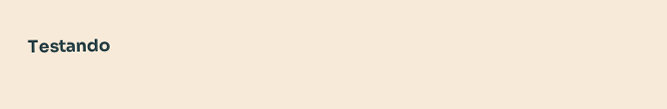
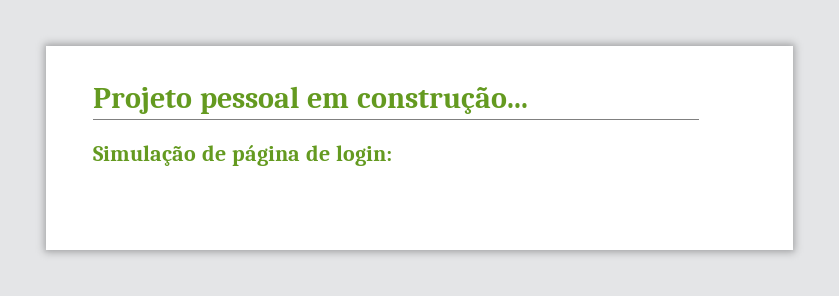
- Testando
+ Projeto pessoal em construção...
+ Simulação de página de login:

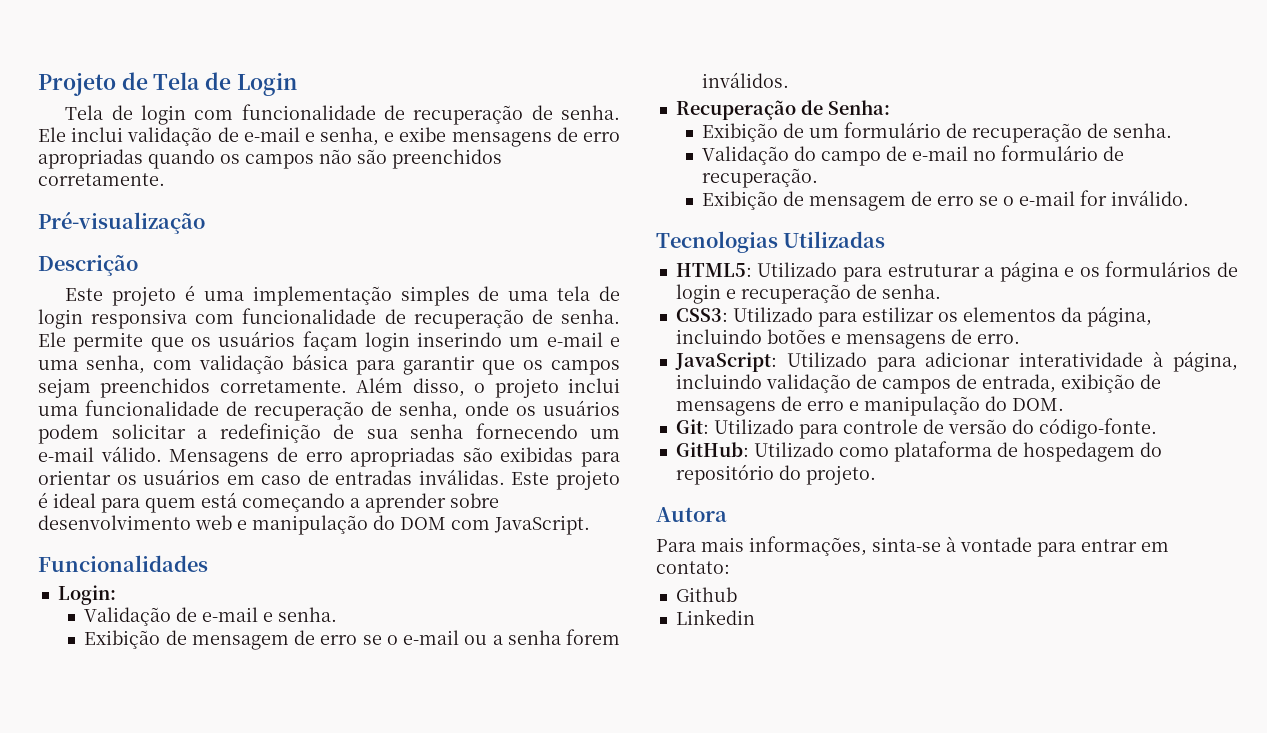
- Projeto pessoal em construção...
- Simulação de página de login:
+ Projeto de Tela de Login
+ Tela de login com funcionalidade de recuperação de senha. Ele inclui validação de e-mail e senha, e exibe mensagens de erro apropriadas quando os campos não são preenchidos corretamente.
+ Pré-visualização
+ Descrição
+ Este projeto é uma implementação simples de uma tela de login responsiva com funcionalidade de recuperação de senha. Ele permite que os usuários façam login inserindo um e-mail e uma senha, com validação básica para garantir que os campos sejam preenchidos corretamente. Além disso, o projeto inclui uma funcionalidade de recuperação de senha, onde os usuários podem solicitar a redefinição de sua senha fornecendo um e-mail válido. Mensagens de erro apropriadas são exibidas para orientar os usuários em caso de entradas inválidas. Este projeto é ideal para quem está começando a aprender sobre desenvolvimento web e manipulação do DOM com JavaScript.
+ Funcionalidades
+ Login:
+ Validação de e-mail e senha.
+ Exibição de mensagem de erro se o e-mail ou a senha forem inválidos.
+ Recuperação de Senha:
+ Exibição de um formulário de recuperação de senha.
+ Validação do campo de e-mail no formulário de recuperação.
+ Exibição de mensagem de erro se o e-mail for inválido.
+ Tecnologias Utilizadas
+ HTML5: Utilizado para estruturar a página e os formulários de login e recuperação de senha.
+ CSS3: Utilizado para estilizar os elementos da página, incluindo botões e mensagens de erro.
+ JavaScript: Utilizado para adicionar interatividade à página, incluindo validação de campos de entrada, exibição de mensagens de erro e manipulação do DOM.
+ Git: Utilizado para controle de versão do código-fonte.
+ GitHub: Utilizado como plataforma de hospedagem do repositório do projeto.
+ Autora
+ Para mais informações, sinta-se à vontade para entrar em contato:
+ Github
+ Linkedin

